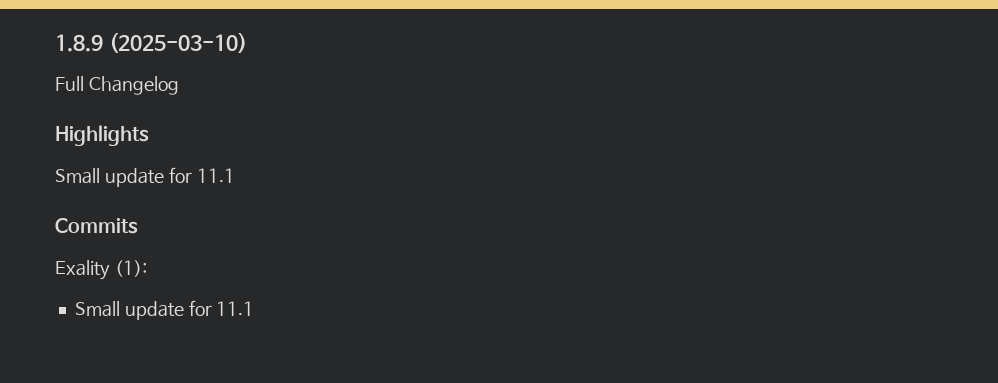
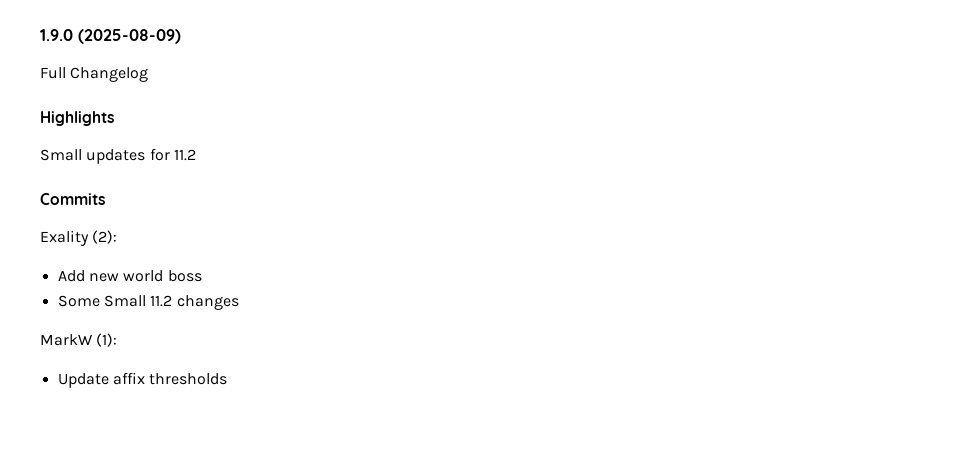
- 1.8.9 (2025-03-10)
+ 1.9.0 (2025-08-09)
  Highlights
- Small update for 11.1
+ Small updates for 11.2
- Exality (1):
- Small update for 11.1
+ Exality (2):
+ Add new world boss
+ Some Small 11.2 changes
+ MarkW (1):
+ Update affix thresholds

